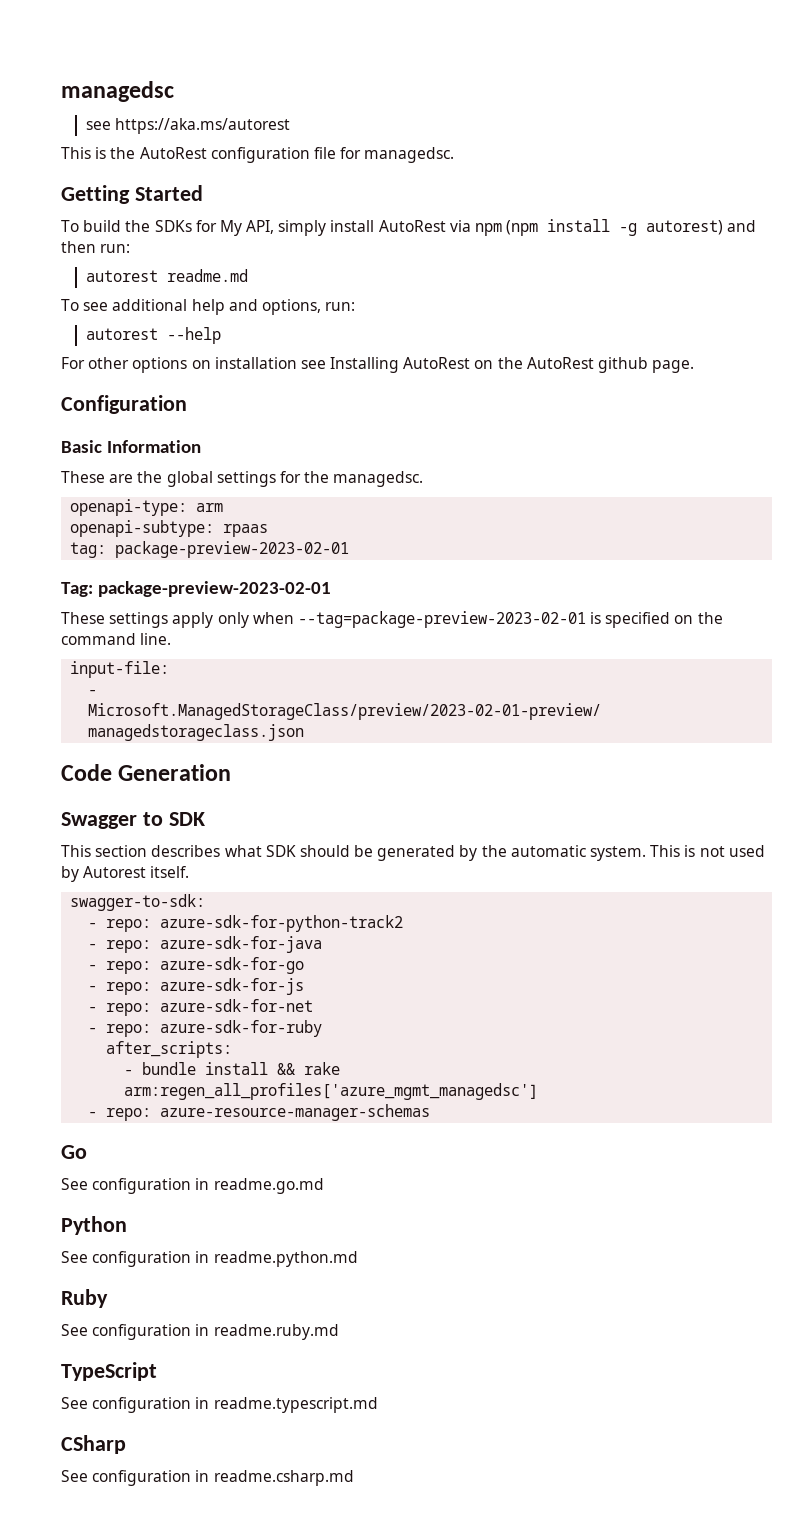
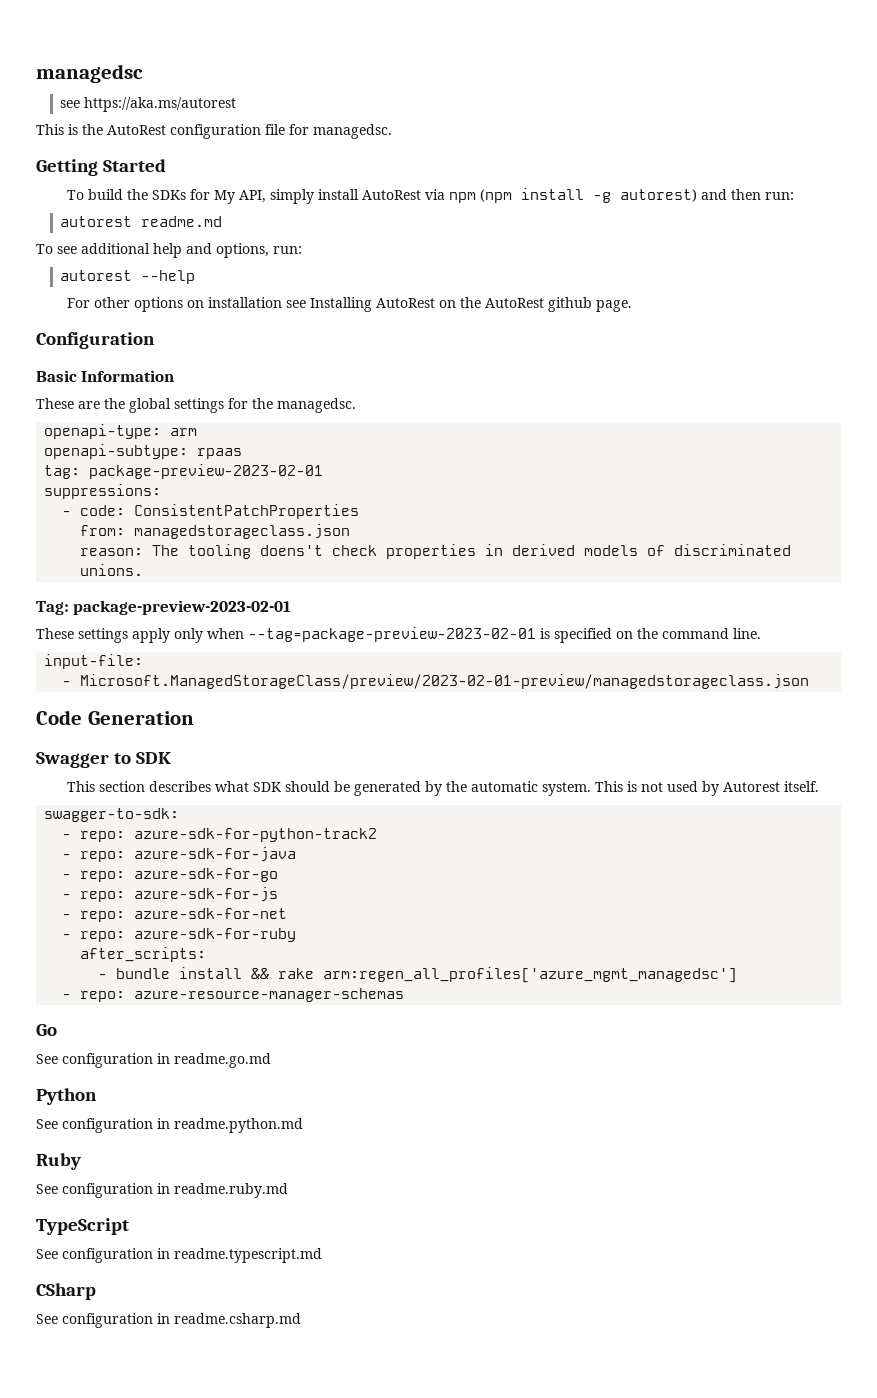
+ suppressions:
+ - code: ConsistentPatchProperties
+ from: managedstorageclass.json
+ reason: The tooling doens't check properties in derived models of discriminated unions.

